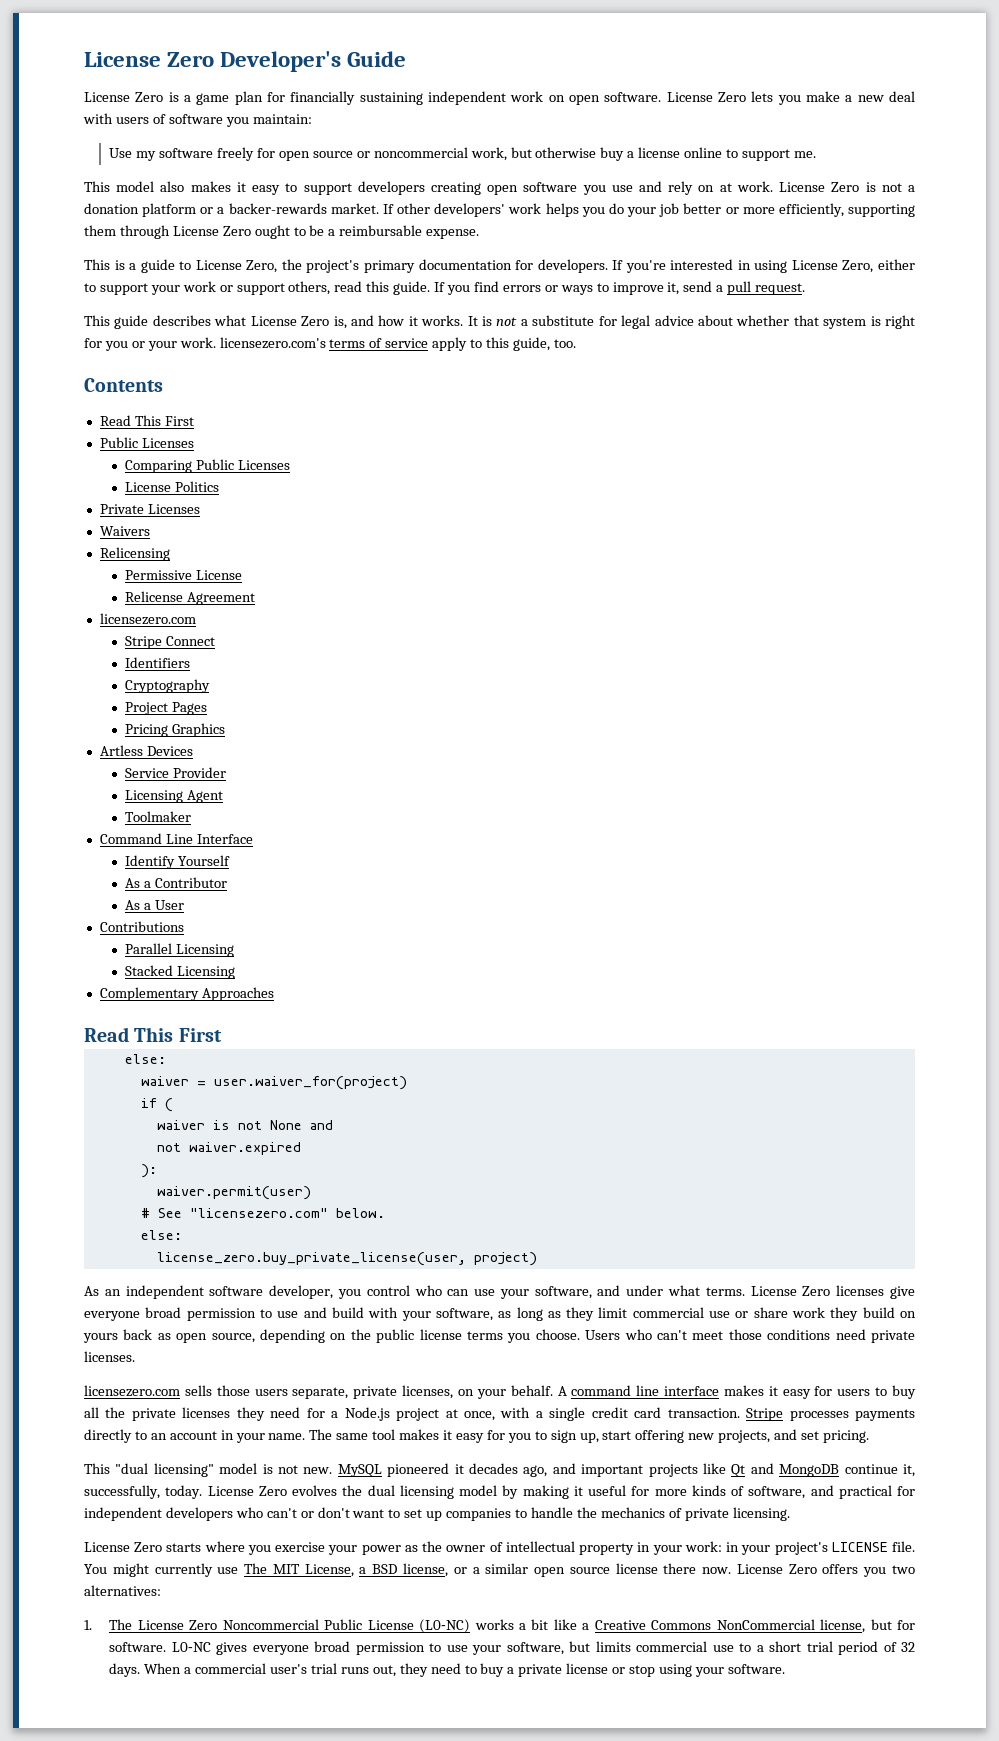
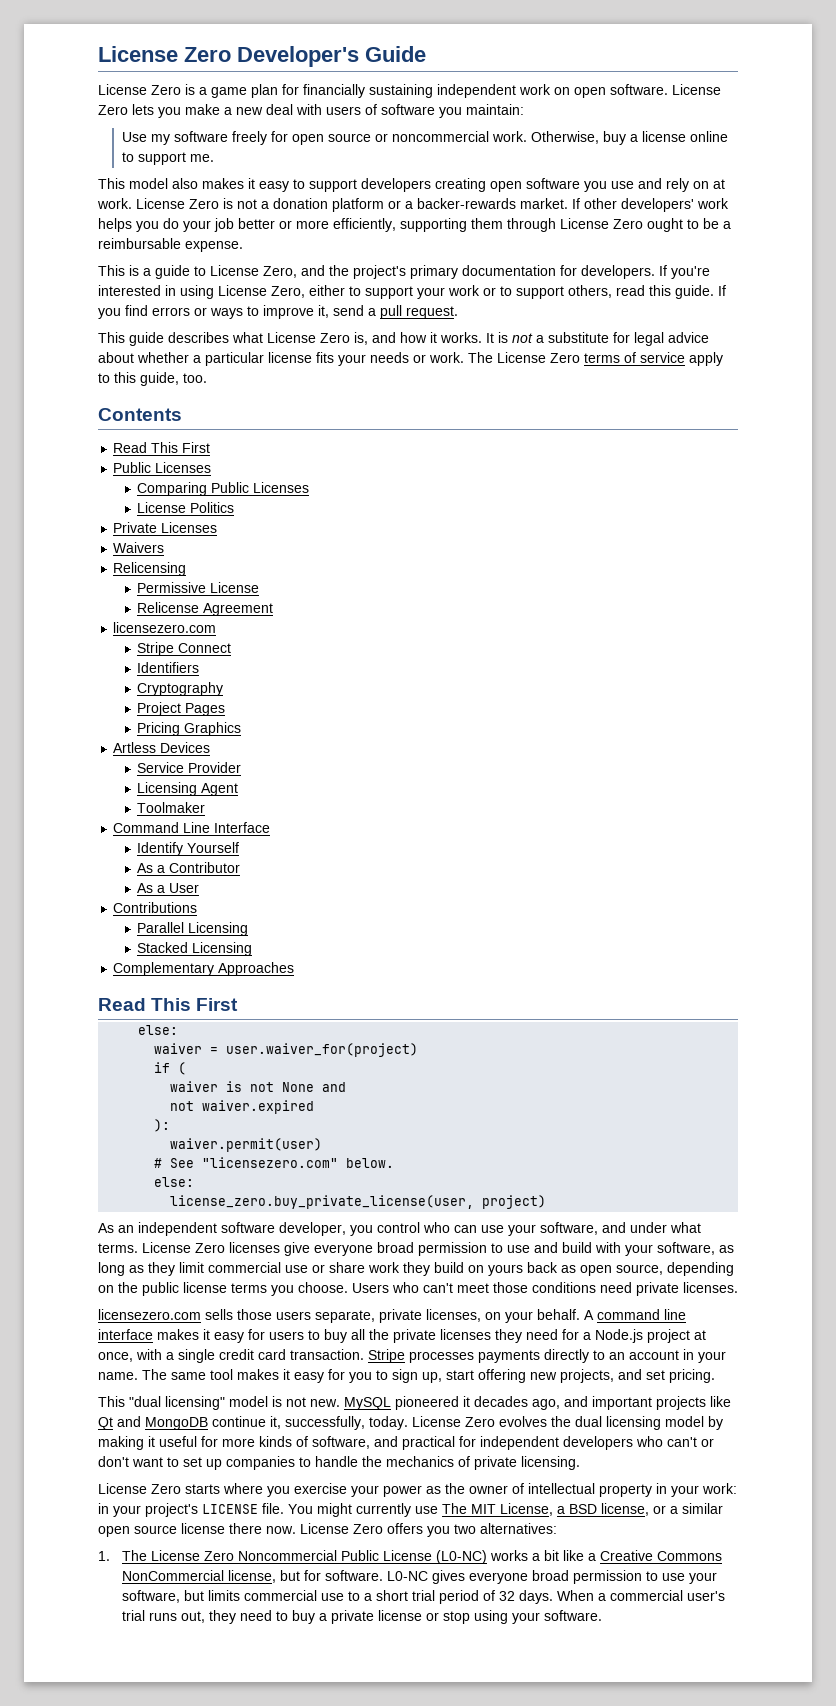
- Use my software freely for open source or noncommercial work, but otherwise buy a license online to support me.
+ Use my software freely for open source or noncommercial work. Otherwise, buy a license online to support me.
- This is a guide to License Zero, the project's primary documentation for developers.
+ This is a guide to License Zero, and the project's primary documentation for developers.
- If you're interested in using License Zero, either to support your work or support others, read this guide.
+ If you're interested in using License Zero, either to support your work or to support others, read this guide.
- It is not a substitute for legal advice about whether that system is right for you or your work. licensezero.com's terms of service apply to this guide, too.
+ It is not a substitute for legal advice about whether a particular license fits your needs or work. The License Zero terms of service apply to this guide, too.

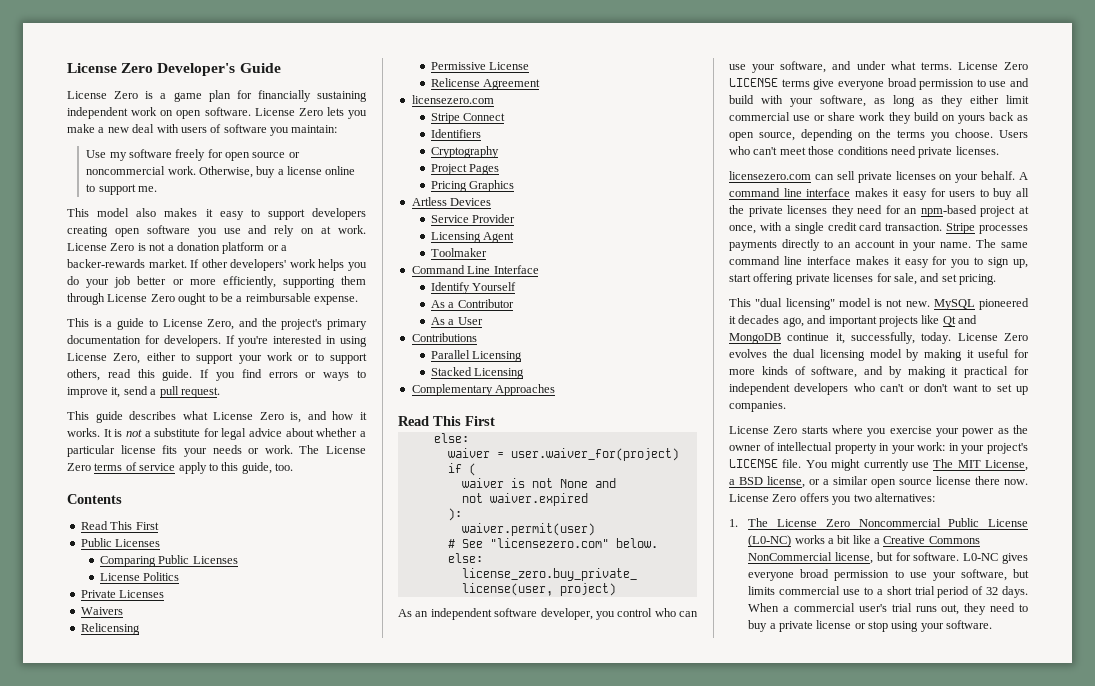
- License Zero licenses give everyone broad permission to use and build with your software, as long as they limit commercial use or share work they build on yours back as open source, depending on the public license terms you choose.
+ License Zero LICENSE terms give everyone broad permission to use and build with your software, as long as they either limit commercial use or share work they build on yours back as open source, depending on the terms you choose.
- licensezero.com sells those users separate, private licenses, on your behalf.
+ licensezero.com can sell private licenses on your behalf.
- A command line interface makes it easy for users to buy all the private licenses they need for a Node.js project at once, with a single credit card transaction.
+ A command line interface makes it easy for users to buy all the private licenses they need for an npm-based project at once, with a single credit card transaction.
- The same tool makes it easy for you to sign up, start offering new projects, and set pricing.
+ The same command line interface makes it easy for you to sign up, start offering private licenses for sale, and set pricing.
- License Zero evolves the dual licensing model by making it useful for more kinds of software, and practical for independent developers who can't or don't want to set up companies to handle the mechanics of private licensing.
+ License Zero evolves the dual licensing model by making it useful for more kinds of software, and by making it practical for independent developers who can't or don't want to set up companies.

